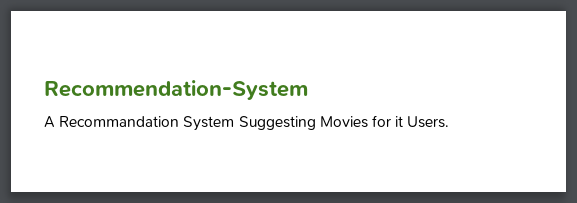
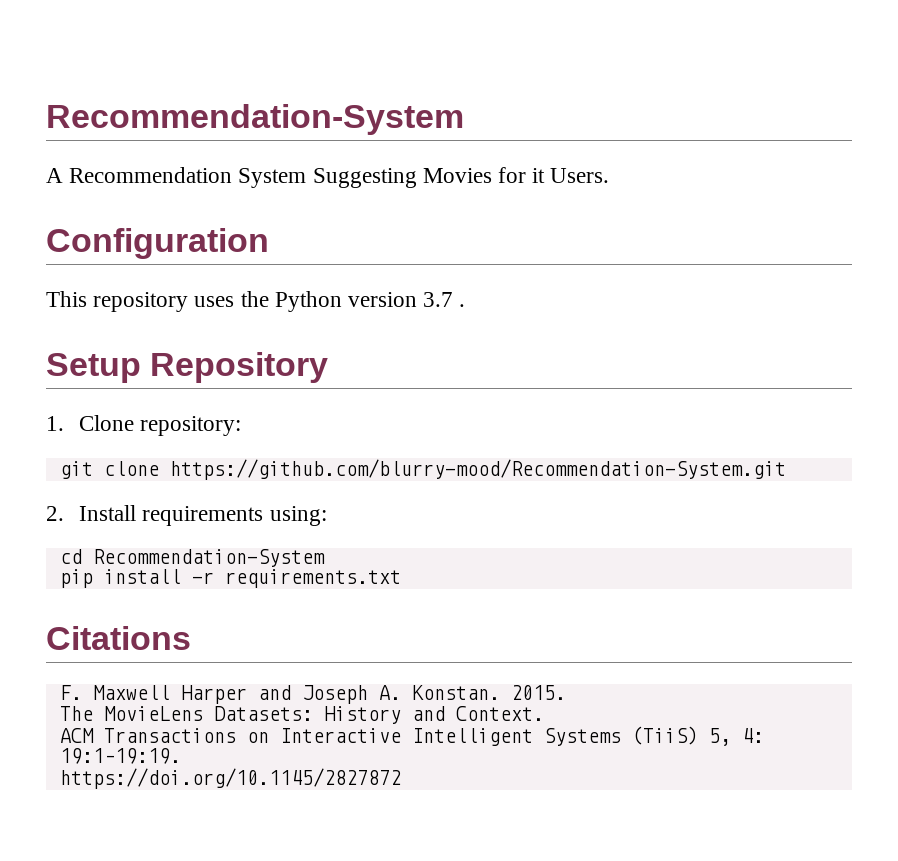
- A Recommandation System Suggesting Movies for it Users.
+ A Recommendation System Suggesting Movies for it Users.
+ Configuration
+ This repository uses the Python version 3.7 .
+ Setup Repository
+ 1. Clone repository:
+ git clone https://github.com/blurry-mood/Recommendation-System.git
+ 2. Install requirements using:
+ cd Recommendation-System
+ pip install -r requirements.txt
+ Citations
+ F. Maxwell Harper and Joseph A. Konstan. 2015.
+ The MovieLens Datasets: History and Context.
+ ACM Transactions on Interactive Intelligent Systems (TiiS) 5, 4: 19:1–19:19.
+ https://doi.org/10.1145/2827872

